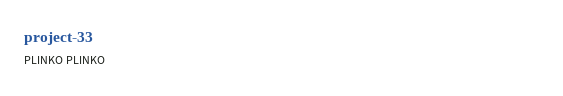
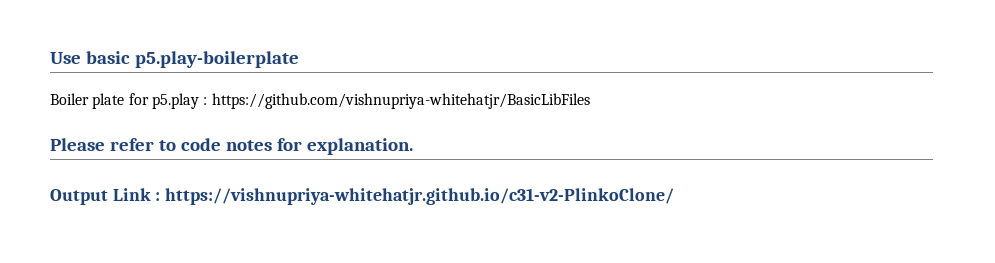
- project-33
- PLINKO PLINKO
+ Use basic p5.play-boilerplate
+ Boiler plate for p5.play : https://github.com/vishnupriya-whitehatjr/BasicLibFiles
+ Please refer to code notes for explanation.
+ Output Link : https://vishnupriya-whitehatjr.github.io/c31-v2-PlinkoClone/

